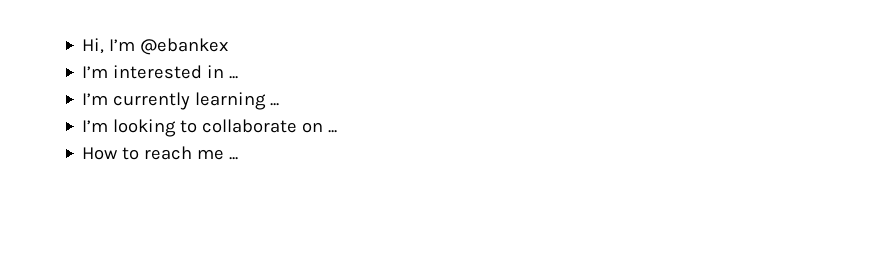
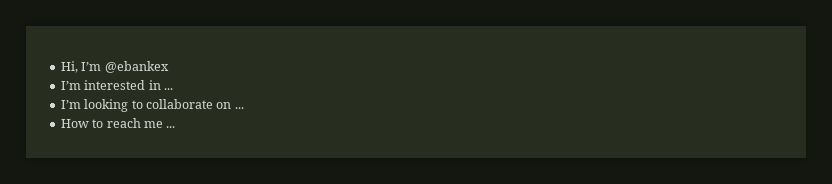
- I’m currently learning ...

